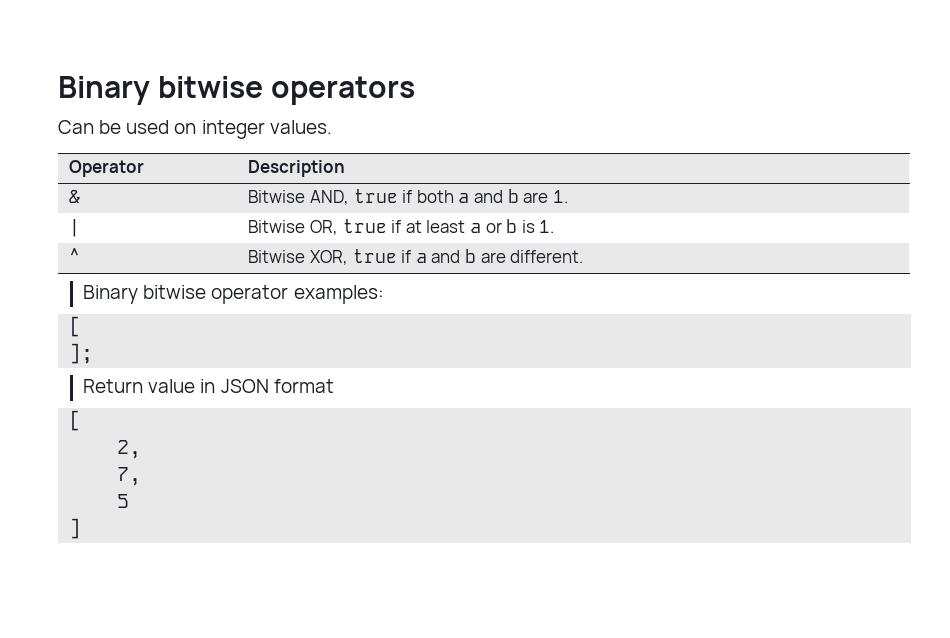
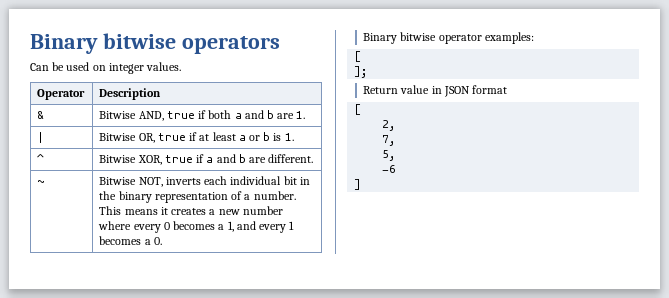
+ ~ | Bitwise NOT, inverts each individual bit in the binary representation of a number. This means it creates a new number where every 0 becomes a 1, and every 1 becomes a 0.
- 5
+ 5,
+ -6

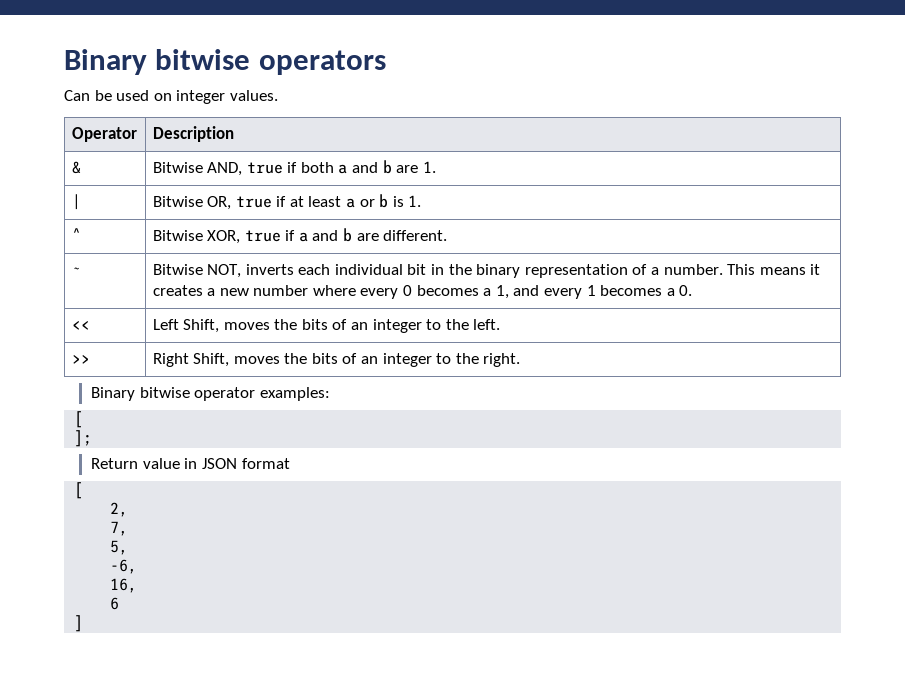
+ << | Left Shift, moves the bits of an integer to the left.
+ >> | Right Shift, moves the bits of an integer to the right.
- -6
+ -6,
+ 16,
+ 6

